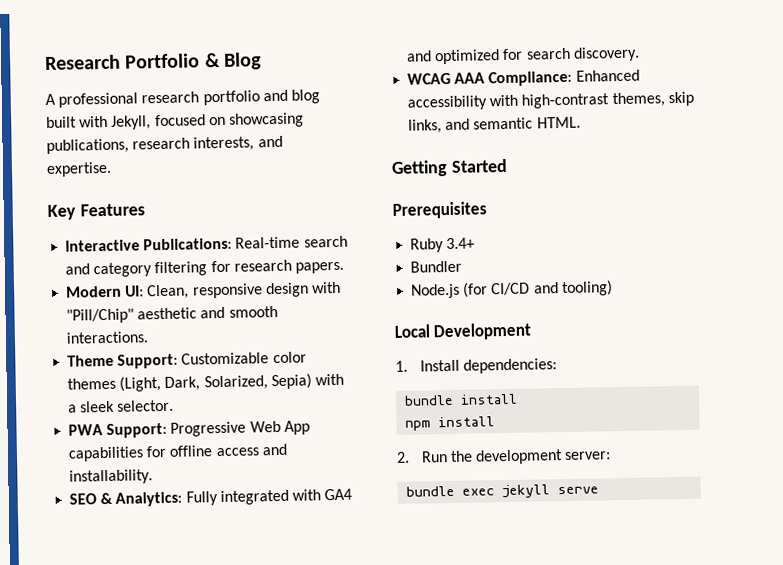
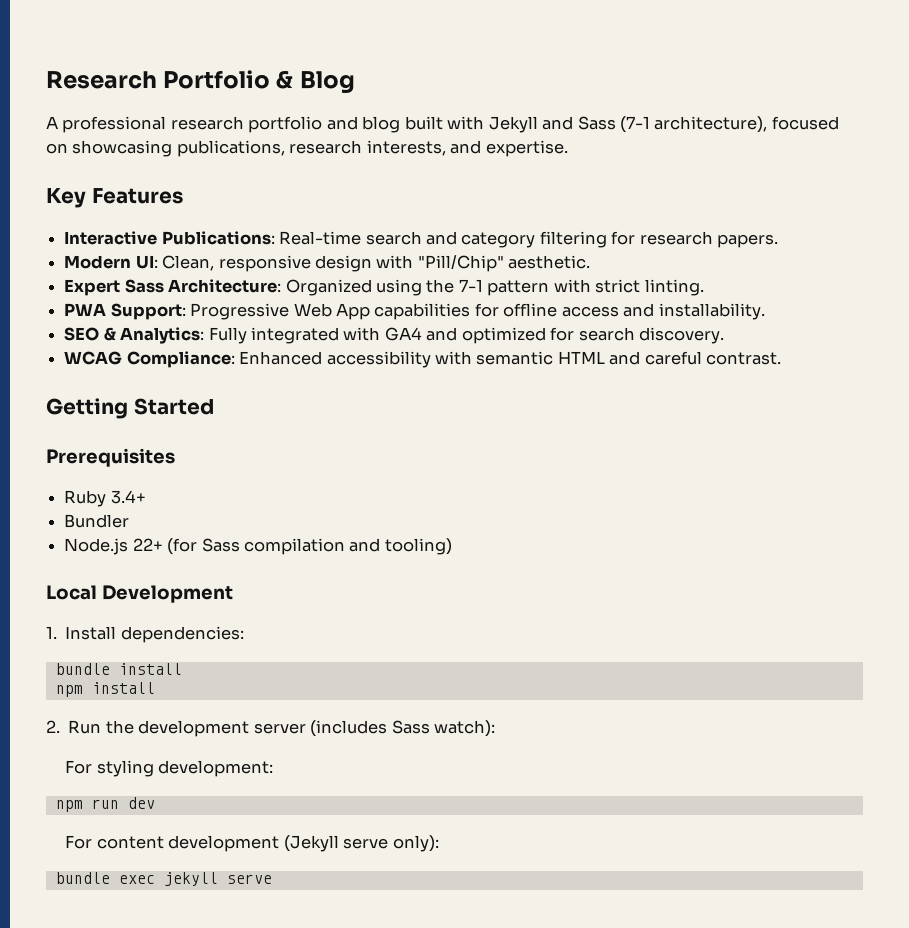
- A professional research portfolio and blog built with Jekyll, focused on showcasing publications, research interests, and expertise.
+ A professional research portfolio and blog built with Jekyll and Sass (7-1 architecture), focused on showcasing publications, research interests, and expertise.
- Modern UI: Clean, responsive design with "Pill/Chip" aesthetic and smooth interactions.
- Theme Support: Customizable color themes (Light, Dark, Solarized, Sepia) with a sleek selector.
+ Modern UI: Clean, responsive design with "Pill/Chip" aesthetic.
+ Expert Sass Architecture: Organized using the 7-1 pattern with strict linting.
- WCAG AAA Compliance: Enhanced accessibility with high-contrast themes, skip links, and semantic HTML.
+ WCAG Compliance: Enhanced accessibility with semantic HTML and careful contrast.
- Node.js (for CI/CD and tooling)
+ Node.js 22+ (for Sass compilation and tooling)
- 2. Run the development server:
+ 2. Run the development server (includes Sass watch):
+ For styling development:
+ npm run dev
+ For content development (Jekyll serve only):

